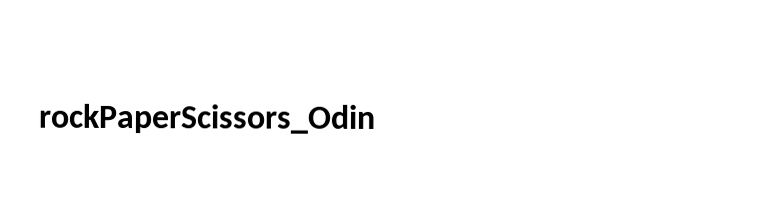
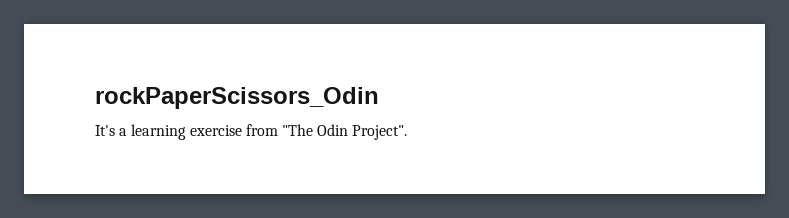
+ It's a learning exercise from "The Odin Project".

